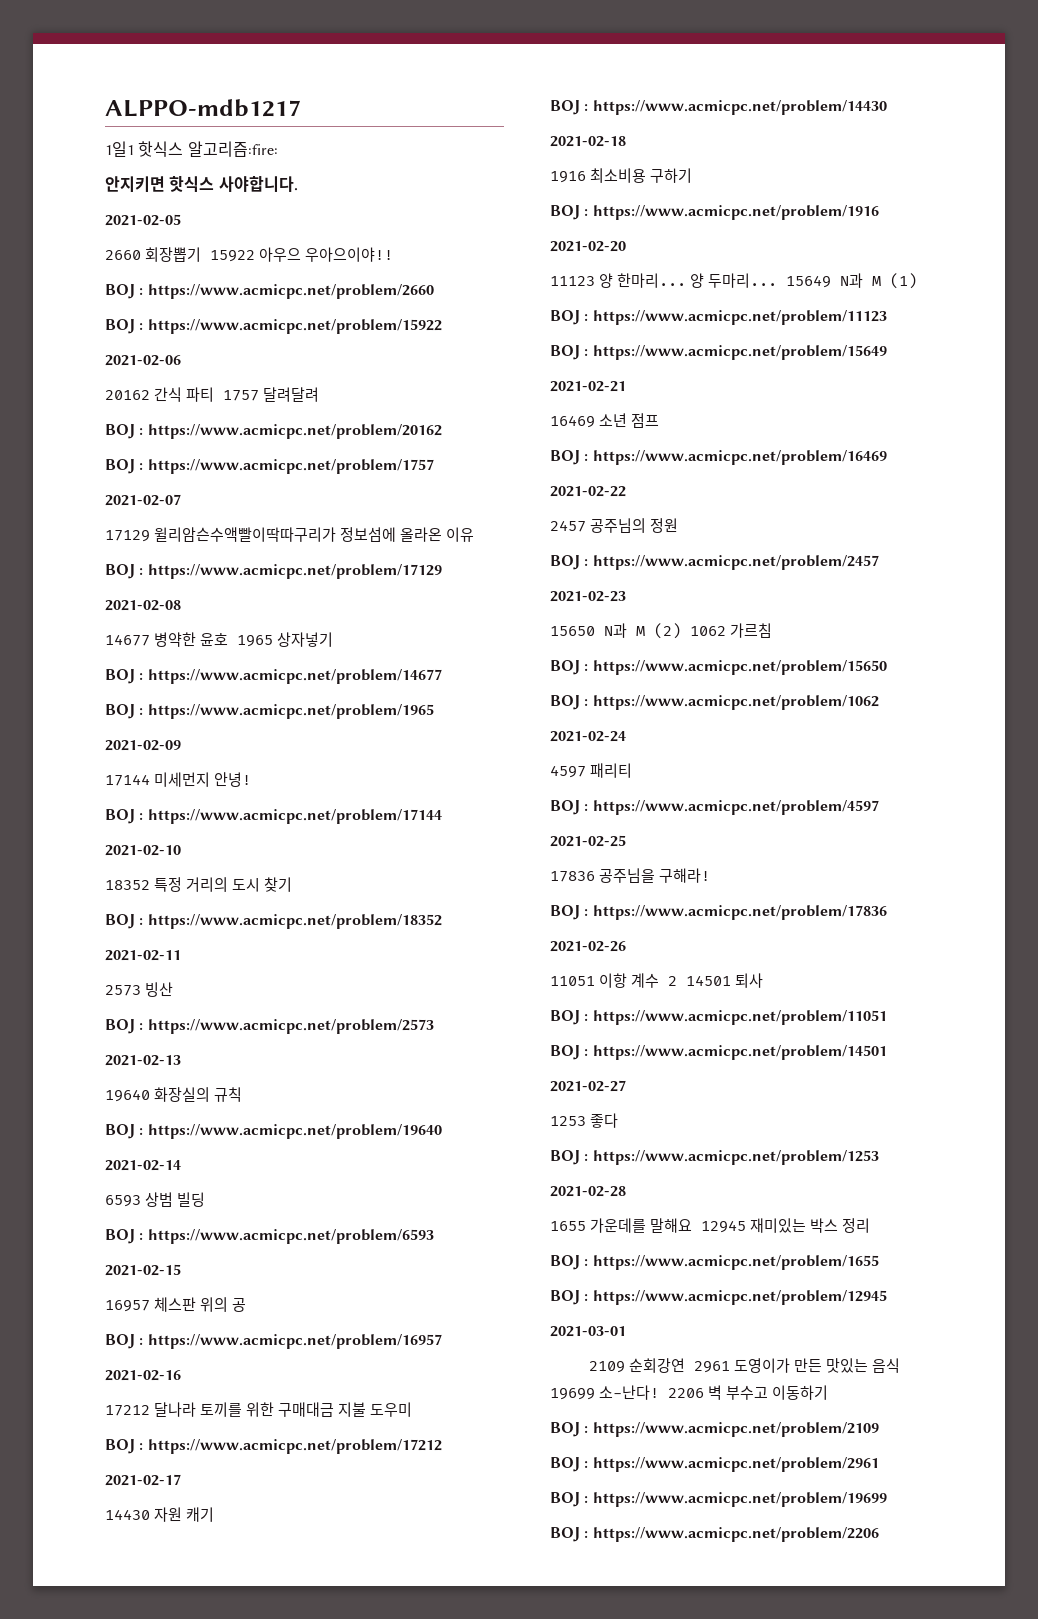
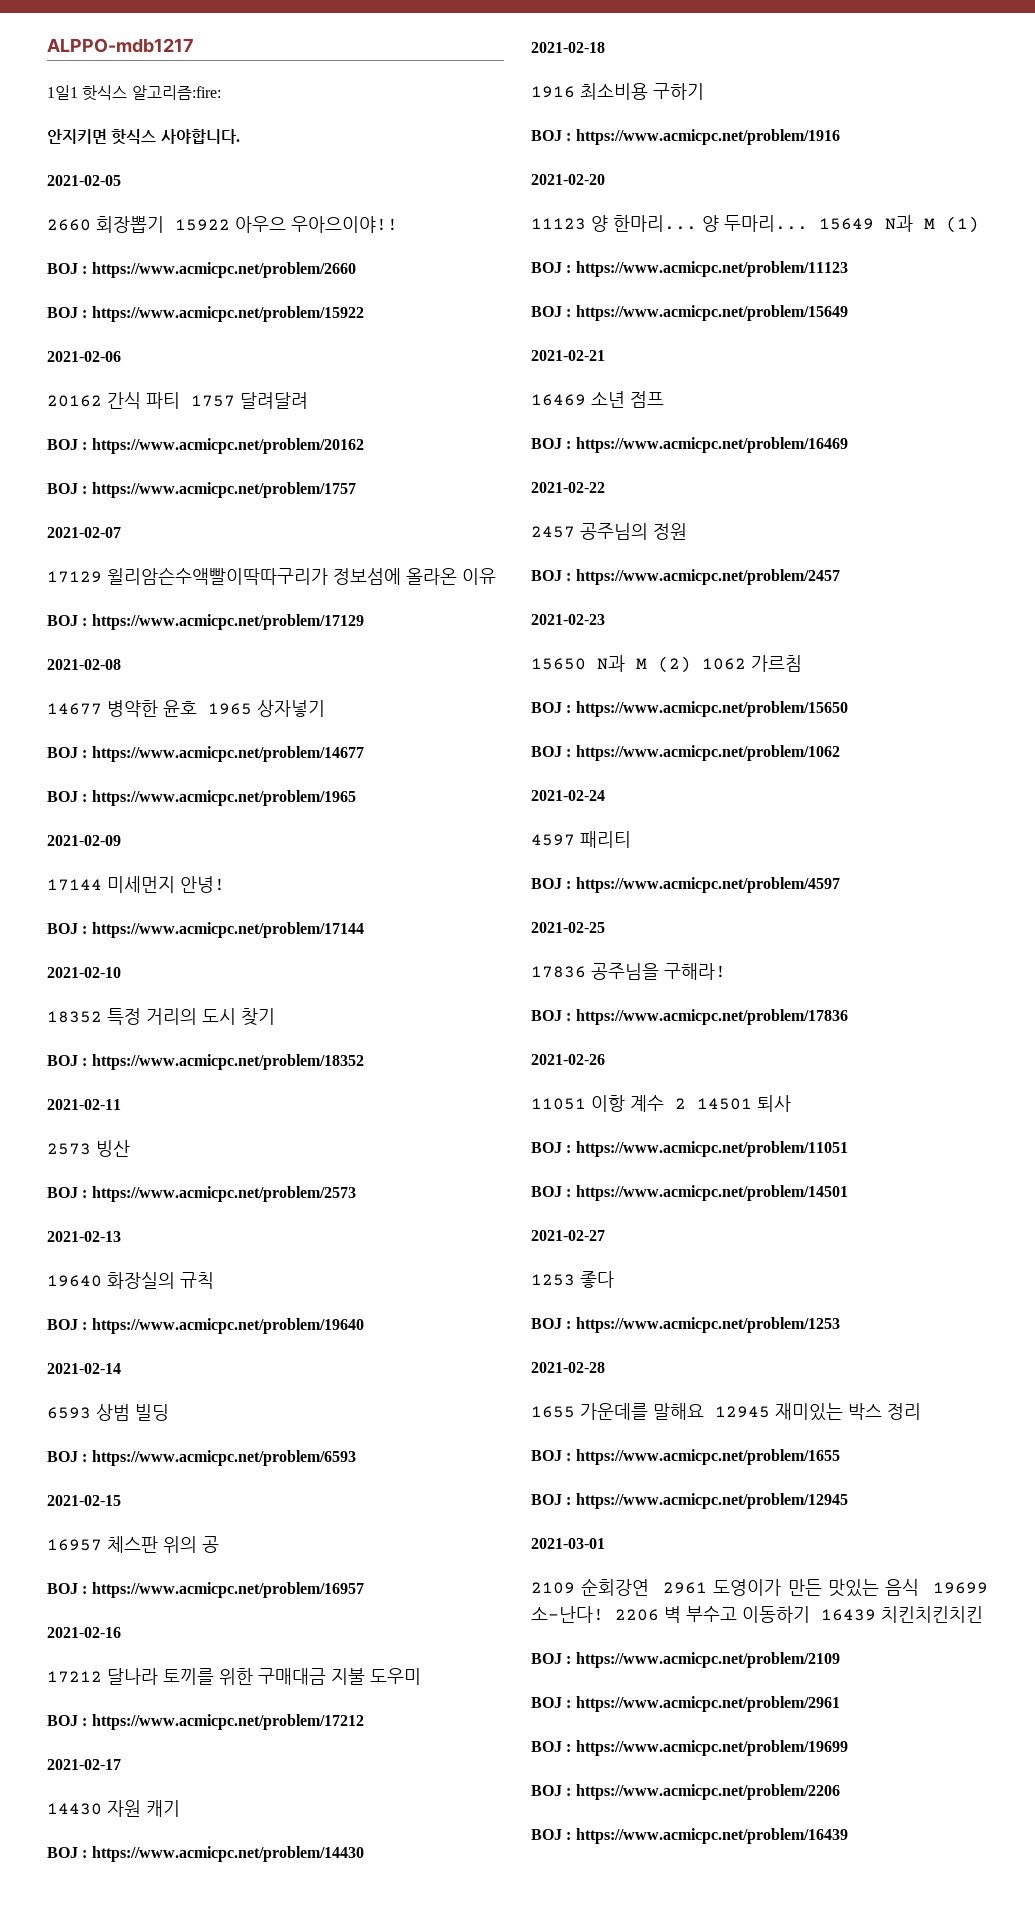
- 2206 벽 부수고 이동하기
+ 2206 벽 부수고 이동하기 16439 치킨치킨치킨
+ BOJ : https://www.acmicpc.net/problem/16439

